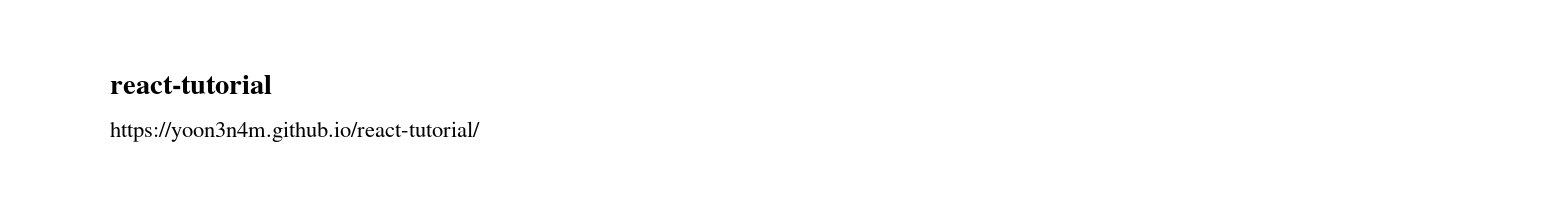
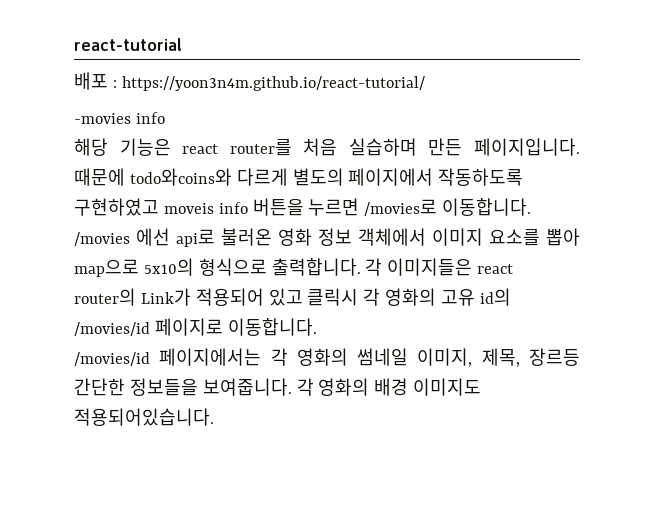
- https://yoon3n4m.github.io/react-tutorial/
+ 배포 : https://yoon3n4m.github.io/react-tutorial/
+ -movies info
+ 해당 기능은 react router를 처음 실습하며 만든 페이지입니다. 때문에 todo와coins와 다르게 별도의 페이지에서 작동하도록 구현하였고 moveis info 버튼을 누르면 /movies로 이동합니다. /movies 에선 api로 불러온 영화 정보 객체에서 이미지 요소를 뽑아 map으로 5x10의 형식으로 출력합니다. 각 이미지들은 react router의 Link가 적용되어 있고 클릭시 각 영화의 고유 id의 /movies/id 페이지로 이동합니다.
+ /movies/id 페이지에서는 각 영화의 썸네일 이미지, 제목, 장르등 간단한 정보들을 보여줍니다. 각 영화의 배경 이미지도 적용되어있습니다.

